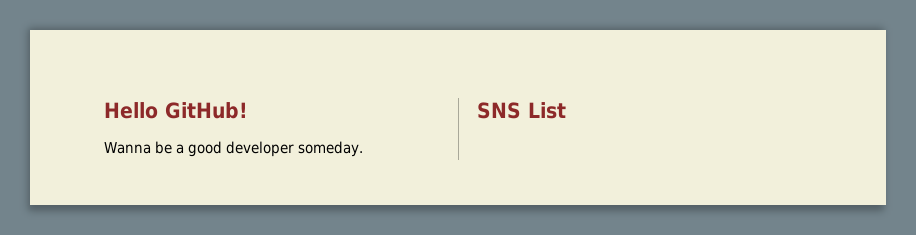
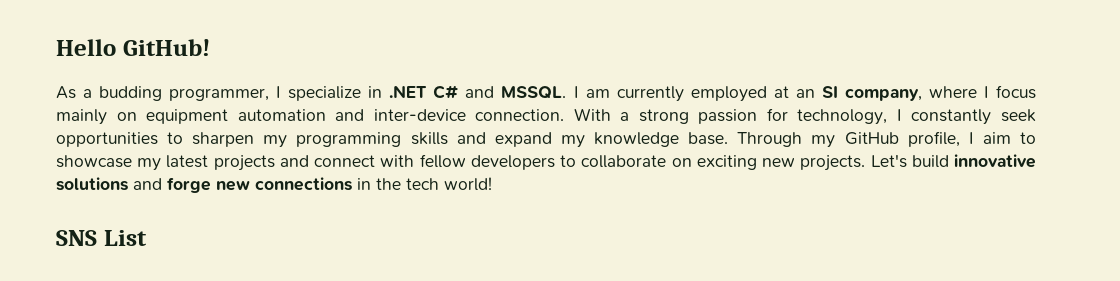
- Wanna be a good developer someday.
+ As a budding programmer, I specialize in .NET C# and MSSQL. I am currently employed at an SI company, where I focus mainly on equipment automation and inter-device connection. With a strong passion for technology, I constantly seek opportunities to sharpen my programming skills and expand my knowledge base. Through my GitHub profile, I aim to showcase my latest projects and connect with fellow developers to collaborate on exciting new projects. Let's build innovative solutions and forge new connections in the tech world!

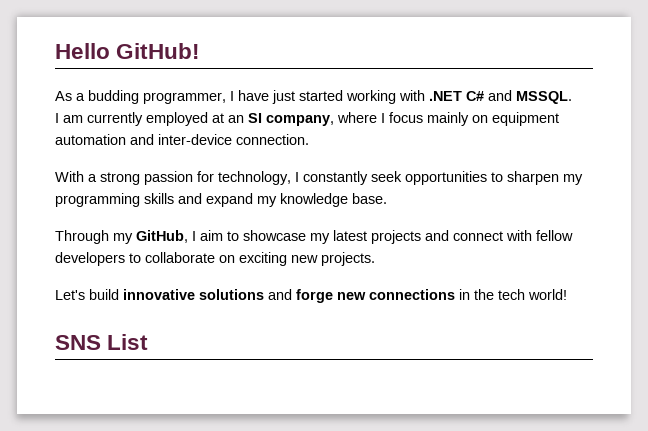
- As a budding programmer, I specialize in .NET C# and MSSQL. I am currently employed at an SI company, where I focus mainly on equipment automation and inter-device connection. With a strong passion for technology, I constantly seek opportunities to sharpen my programming skills and expand my knowledge base. Through my GitHub profile, I aim to showcase my latest projects and connect with fellow developers to collaborate on exciting new projects. Let's build innovative solutions and forge new connections in the tech world!
+ As a budding programmer, I have just started working with .NET C# and MSSQL.
+ I am currently employed at an SI company, where I focus mainly on equipment automation and inter-device connection.
+ With a strong passion for technology, I constantly seek opportunities to sharpen my programming skills and expand my knowledge base.
+ Through my GitHub, I aim to showcase my latest projects and connect with fellow developers to collaborate on exciting new projects.
+ Let's build innovative solutions and forge new connections in the tech world!

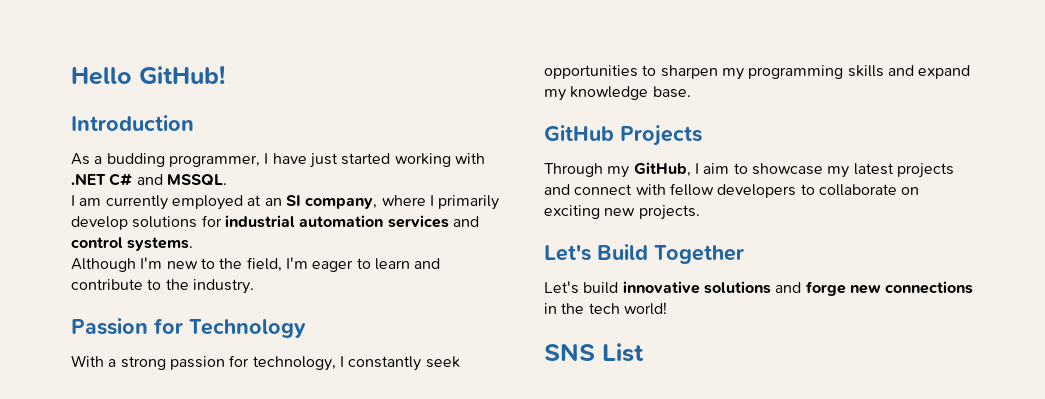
+ Introduction
- I am currently employed at an SI company, where I focus mainly on equipment automation and inter-device connection.
+ I am currently employed at an SI company, where I primarily develop solutions for industrial automation services and control systems.
+ Although I'm new to the field, I'm eager to learn and contribute to the industry.
+ Passion for Technology
+ GitHub Projects
+ Let's Build Together

